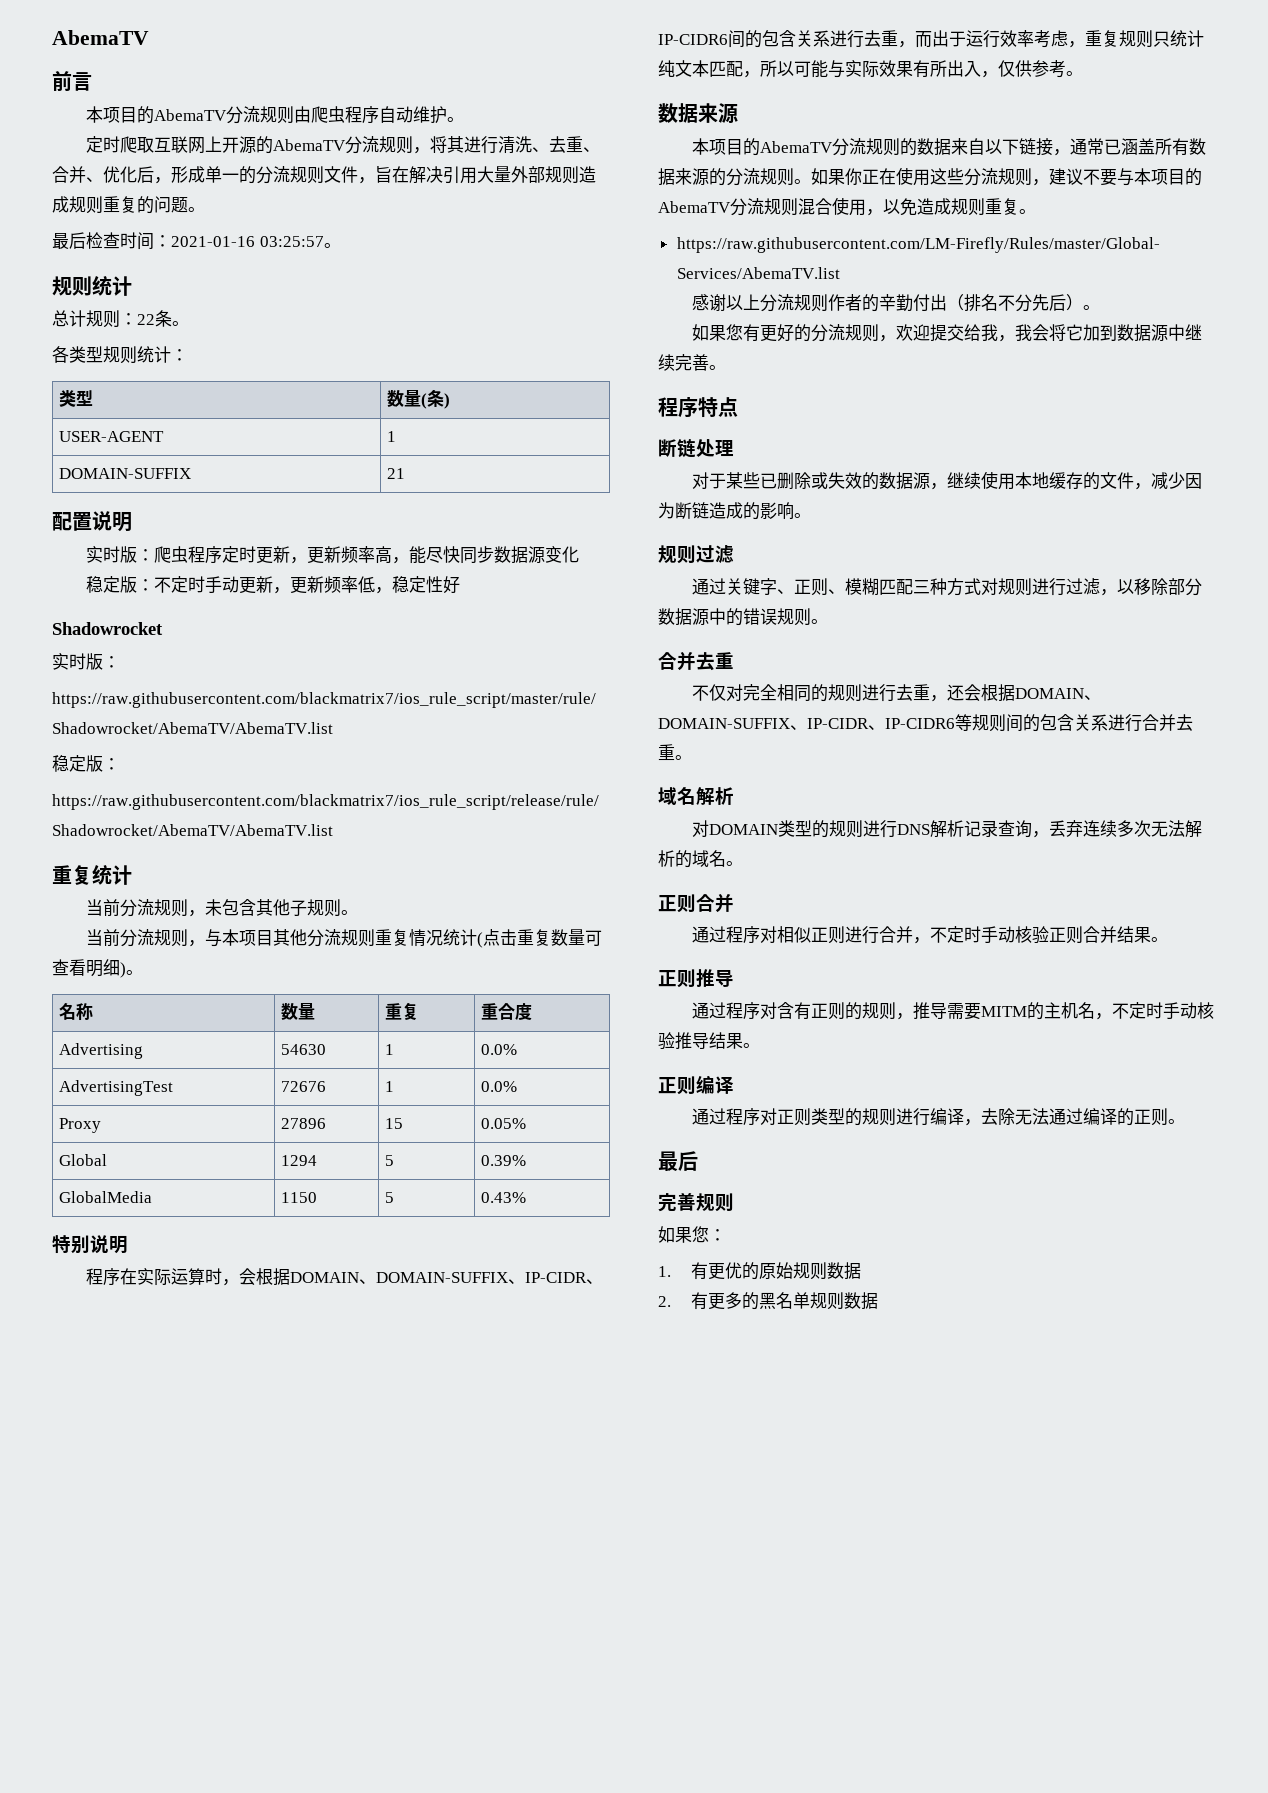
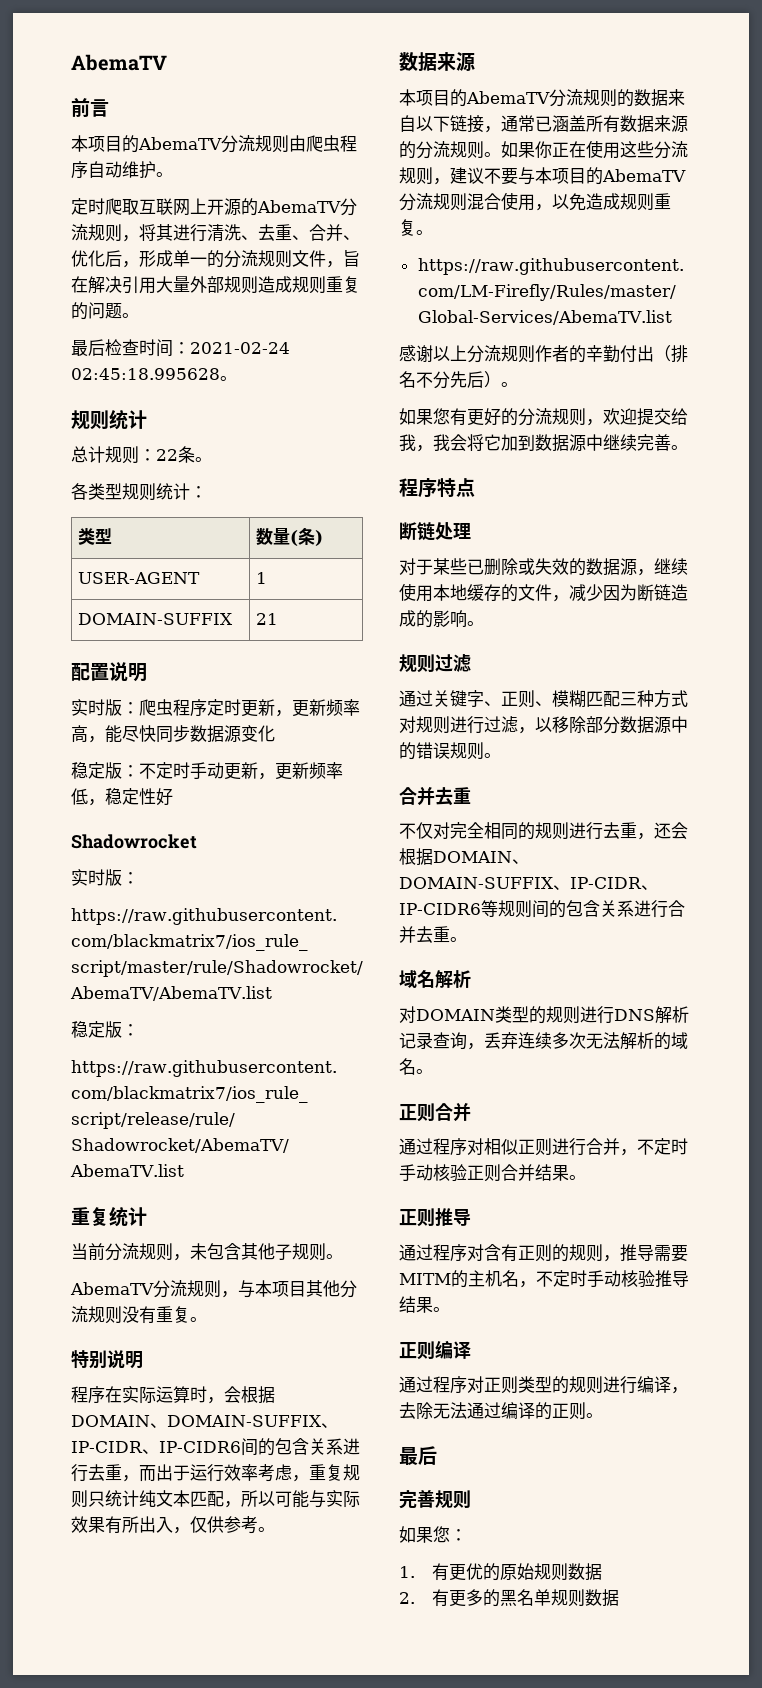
- 最后检查时间：2021-01-16 03:25:57。
+ 最后检查时间：2021-02-24 02:45:18.995628。
- 当前分流规则，与本项目其他分流规则重复情况统计(点击重复数量可查看明细)。
- 名称 | 数量 | 重复 | 重合度
- Advertising | 54630 | 1 | 0.0%
- AdvertisingTest | 72676 | 1 | 0.0%
- Proxy | 27896 | 15 | 0.05%
- Global | 1294 | 5 | 0.39%
- GlobalMedia | 1150 | 5 | 0.43%
+ AbemaTV分流规则，与本项目其他分流规则没有重复。

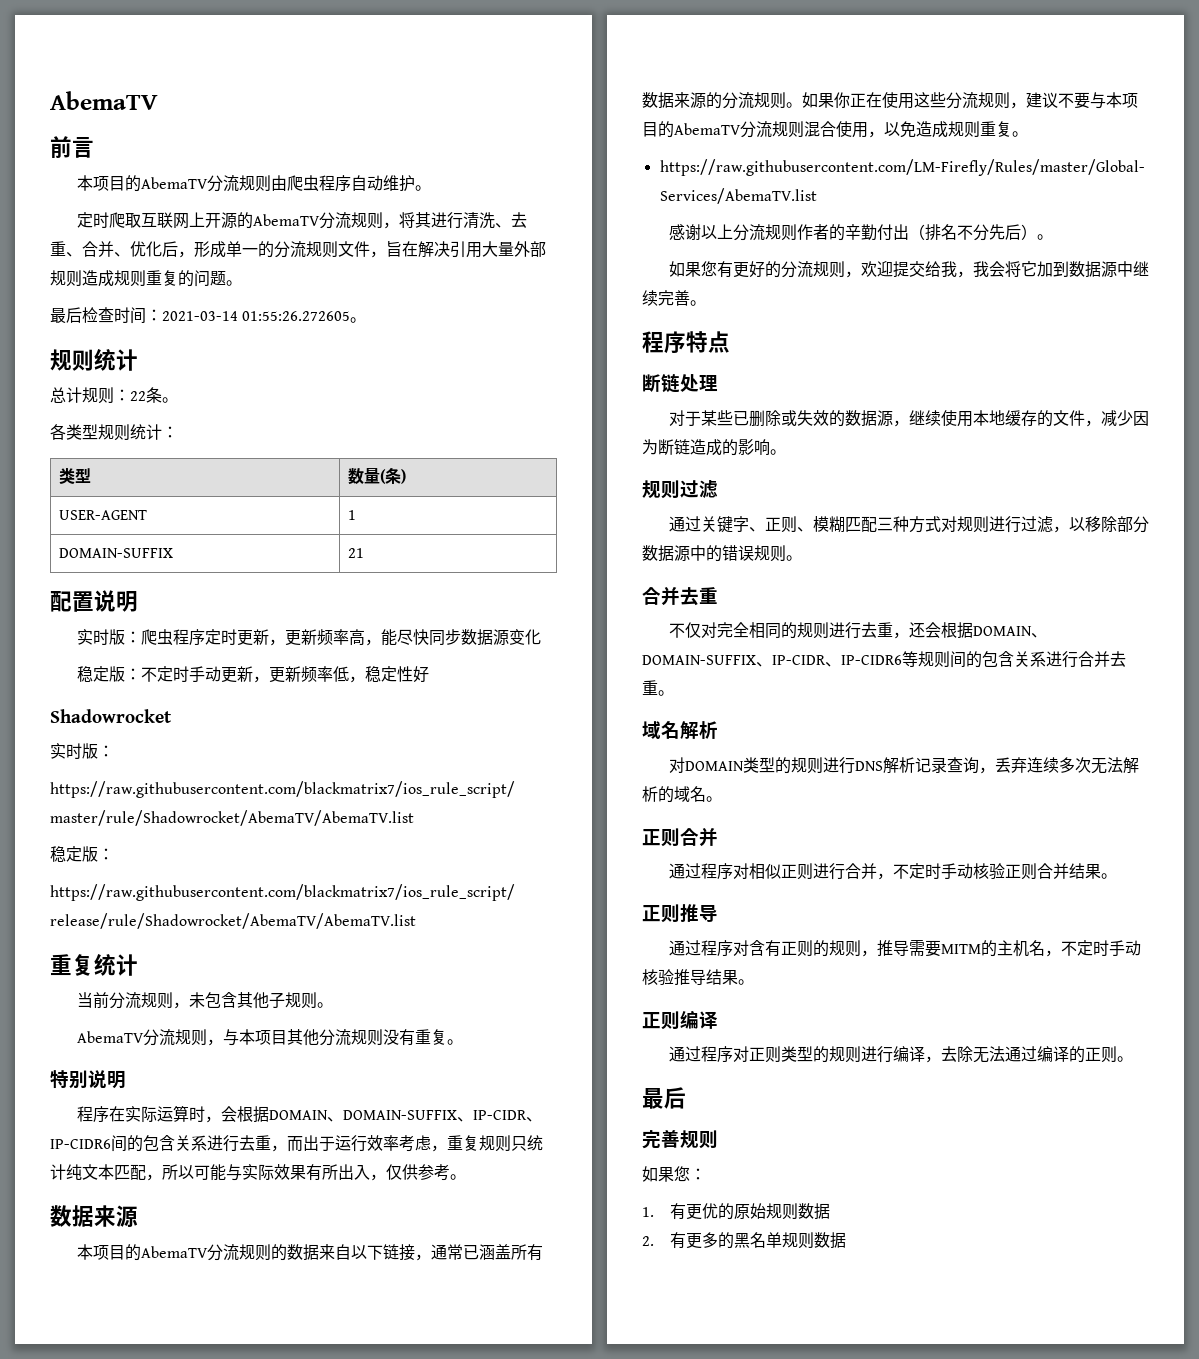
- 最后检查时间：2021-02-24 02:45:18.995628。
+ 最后检查时间：2021-03-14 01:55:26.272605。

